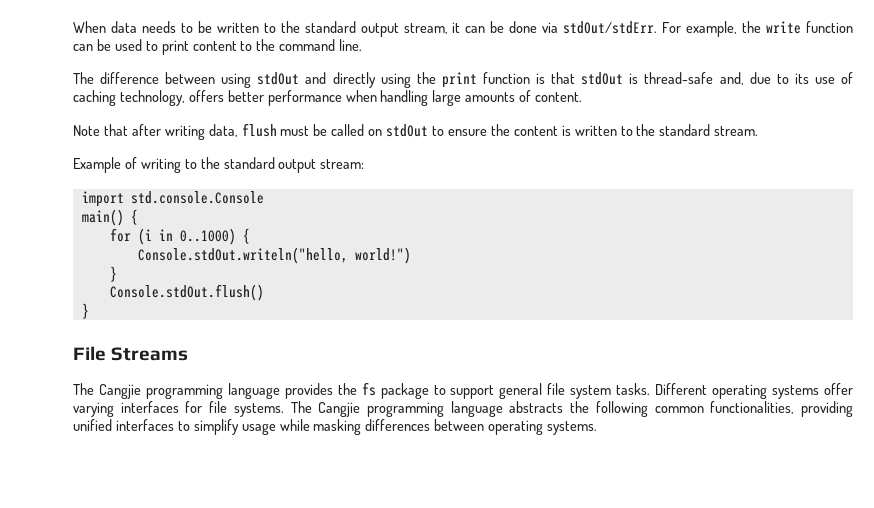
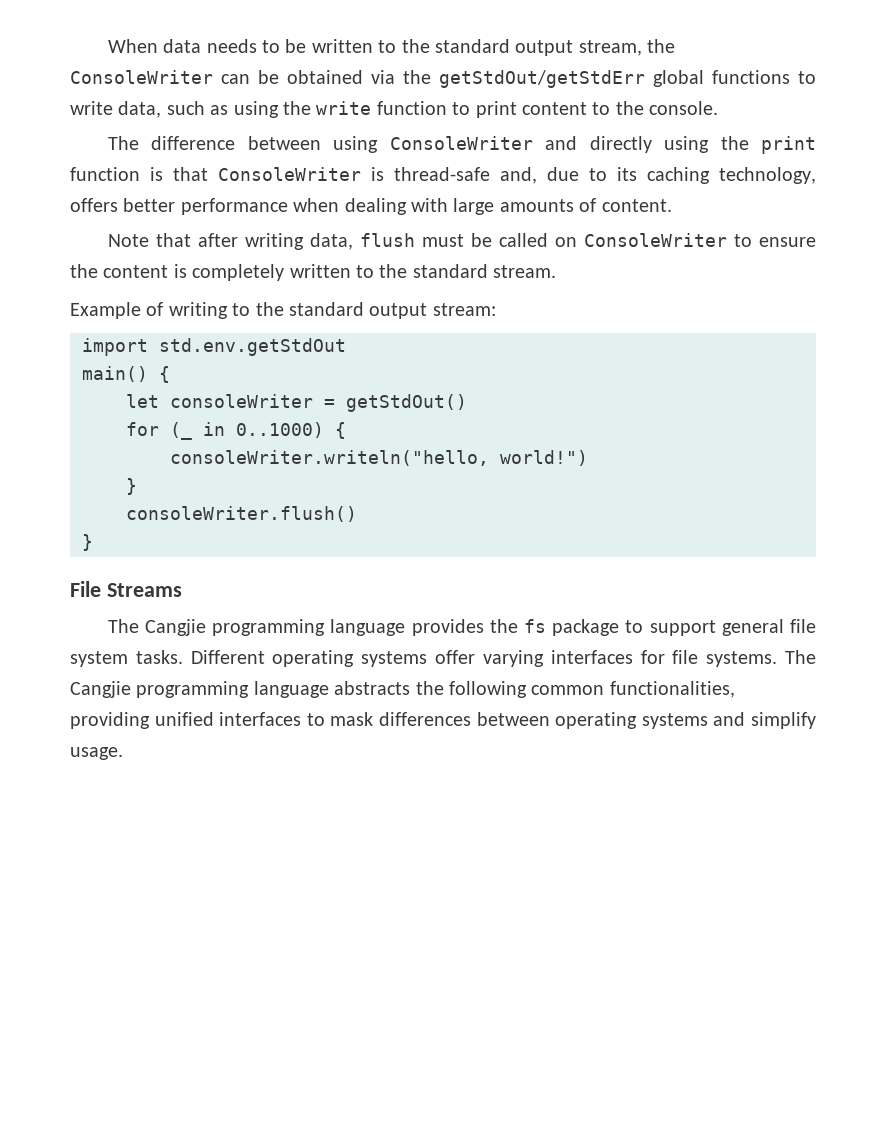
- When data needs to be written to the standard output stream, it can be done via stdOut/stdErr. For example, the write function can be used to print content to the command line.
+ When data needs to be written to the standard output stream, the ConsoleWriter can be obtained via the getStdOut/getStdErr global functions to write data, such as using the write function to print content to the console.
- The difference between using stdOut and directly using the print function is that stdOut is thread-safe and, due to its use of caching technology, offers better performance when handling large amounts of content.
+ The difference between using ConsoleWriter and directly using the print function is that ConsoleWriter is thread-safe and, due to its caching technology, offers better performance when dealing with large amounts of content.
- Note that after writing data, flush must be called on stdOut to ensure the content is written to the standard stream.
+ Note that after writing data, flush must be called on ConsoleWriter to ensure the content is completely written to the standard stream.
- import std.console.Console
+ import std.env.getStdOut
- for (i in 0..1000) {
+ let consoleWriter = getStdOut()
+ for (_ in 0..1000) {
- Console.stdOut.writeln("hello, world!")
+ consoleWriter.writeln("hello, world!")
- Console.stdOut.flush()
+ consoleWriter.flush()
- The Cangjie programming language abstracts the following common functionalities, providing unified interfaces to simplify usage while masking differences between operating systems.
+ The Cangjie programming language abstracts the following common functionalities, providing unified interfaces to mask differences between operating systems and simplify usage.

